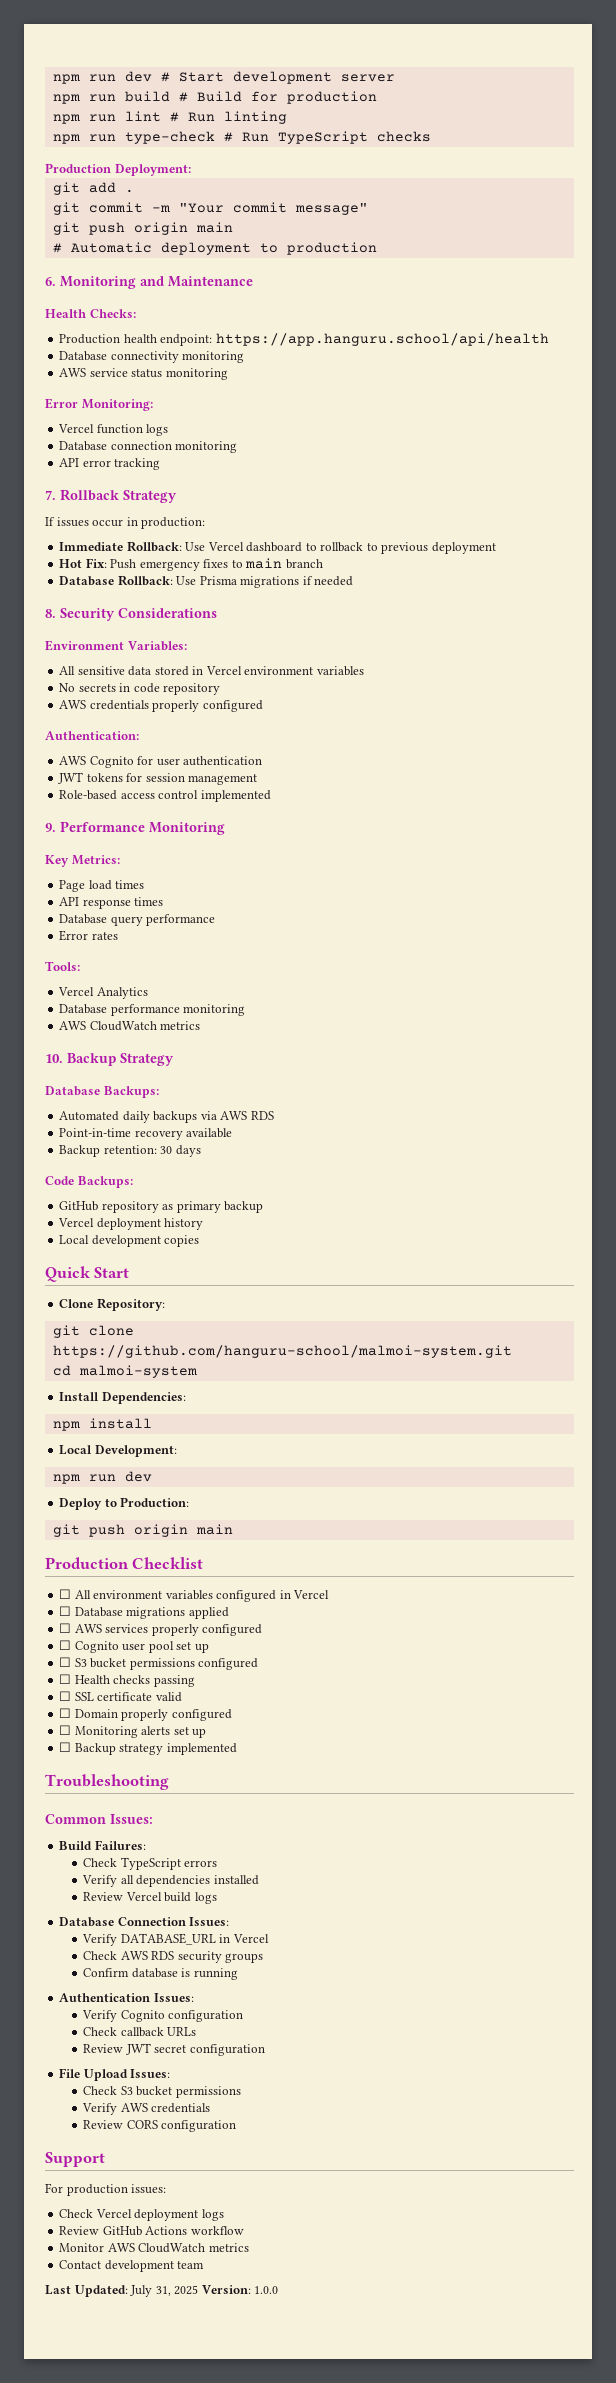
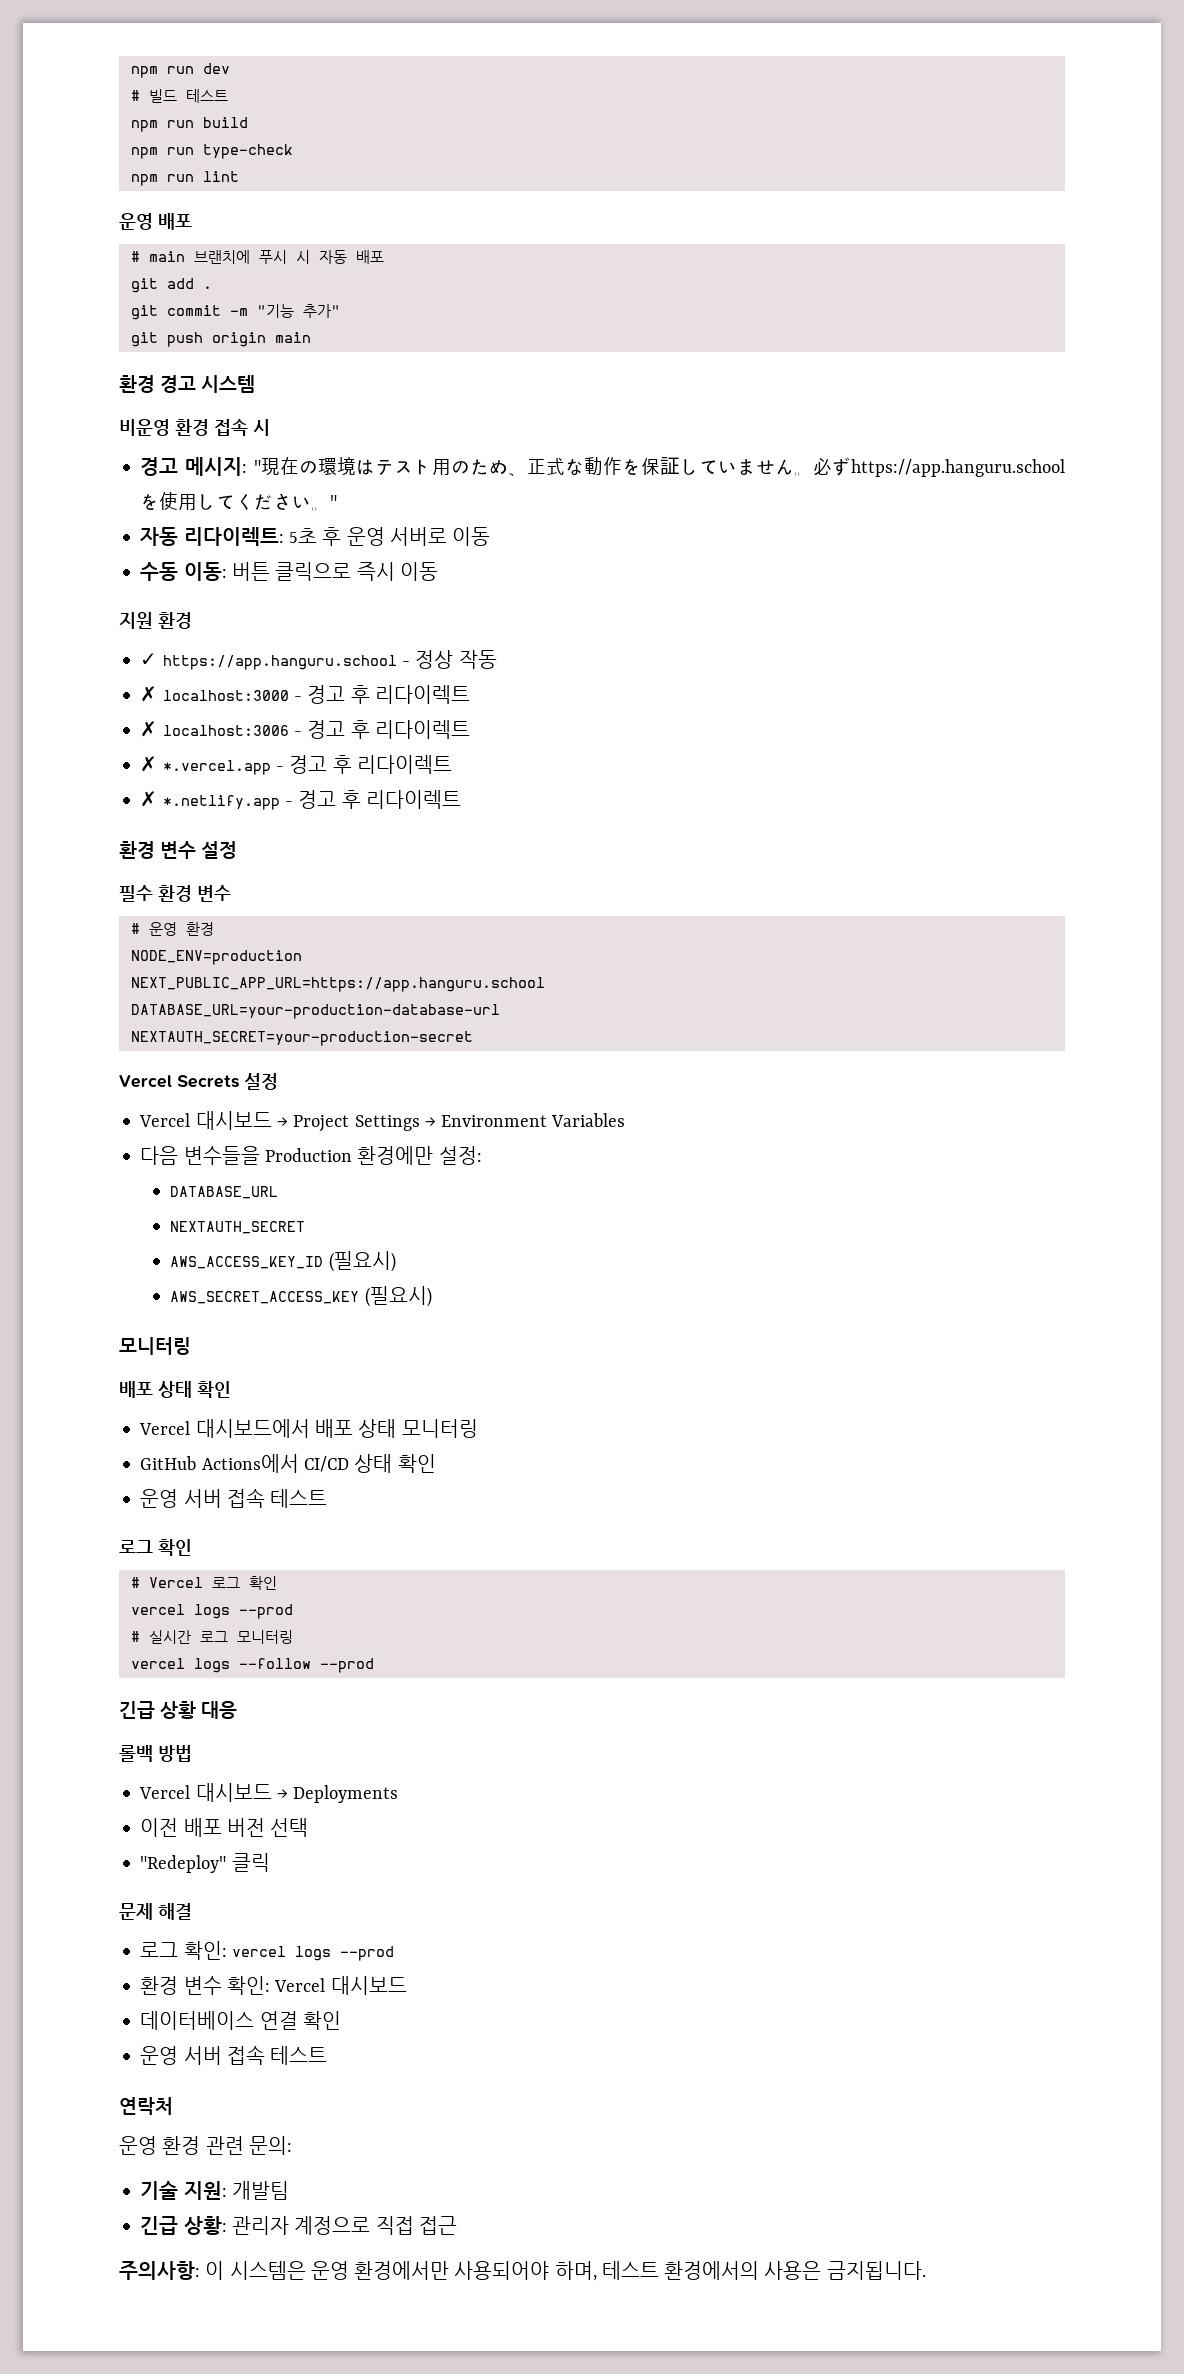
- npm run dev # Start development server
+ npm run dev
+ # 빌드 테스트
- npm run build # Build for production
+ npm run build
+ npm run type-check
- npm run lint # Run linting
- npm run type-check # Run TypeScript checks
- Production Deployment:
+ npm run lint
+ 운영 배포
+ # main 브랜치에 푸시 시 자동 배포
- git commit -m "Your commit message"
+ git commit -m "기능 추가"
  git push origin main
- # Automatic deployment to production
- 6. Monitoring and Maintenance
- Health Checks:
- Production health endpoint: https://app.hanguru.school/api/health
- Database connectivity monitoring
- AWS service status monitoring
- Error Monitoring:
- Vercel function logs
- Database connection monitoring
- API error tracking
- 7. Rollback Strategy
- If issues occur in production:
- Immediate Rollback: Use Vercel dashboard to rollback to previous deployment
- Hot Fix: Push emergency fixes to main branch
- Database Rollback: Use Prisma migrations if needed
- 8. Security Considerations
- Environment Variables:
- All sensitive data stored in Vercel environment variables
- No secrets in code repository
- AWS credentials properly configured
- Authentication:
- AWS Cognito for user authentication
- JWT tokens for session management
- Role-based access control implemented
- 9. Performance Monitoring
- Key Metrics:
- Page load times
- API response times
- Database query performance
- Error rates
- Tools:
- Vercel Analytics
- Database performance monitoring
- AWS CloudWatch metrics
- 10. Backup Strategy
- Database Backups:
- Automated daily backups via AWS RDS
- Point-in-time recovery available
- Backup retention: 30 days
- Code Backups:
- GitHub repository as primary backup
- Vercel deployment history
- Local development copies
- Quick Start
- Clone Repository:
- git clone https://github.com/hanguru-school/malmoi-system.git
- cd malmoi-system
- Install Dependencies:
- npm install
- Local Development:
- npm run dev
- Deploy to Production:
- git push origin main
- Production Checklist
- ☐ All environment variables configured in Vercel
- ☐ Database migrations applied
- ☐ AWS services properly configured
- ☐ Cognito user pool set up
- ☐ S3 bucket permissions configured
- ☐ Health checks passing
- ☐ SSL certificate valid
- ☐ Domain properly configured
- ☐ Monitoring alerts set up
- ☐ Backup strategy implemented
- Troubleshooting
- Common Issues:
- Build Failures:
- Check TypeScript errors
- Verify all dependencies installed
- Review Vercel build logs
- Database Connection Issues:
- Verify DATABASE_URL in Vercel
- Check AWS RDS security groups
- Confirm database is running
- Authentication Issues:
- Verify Cognito configuration
- Check callback URLs
- Review JWT secret configuration
- File Upload Issues:
- Check S3 bucket permissions
- Verify AWS credentials
- Review CORS configuration
- Support
- For production issues:
- Check Vercel deployment logs
- Review GitHub Actions workflow
- Monitor AWS CloudWatch metrics
- Contact development team
- Last Updated: July 31, 2025 Version: 1.0.0
+ 환경 경고 시스템
+ 비운영 환경 접속 시
+ 경고 메시지: "現在の環境はテスト用のため、正式な動作を保証していません。必ずhttps://app.hanguru.schoolを使用してください。"
+ 자동 리다이렉트: 5초 후 운영 서버로 이동
+ 수동 이동: 버튼 클릭으로 즉시 이동
+ 지원 환경
+ ✓ https://app.hanguru.school - 정상 작동
+ ✗ localhost:3000 - 경고 후 리다이렉트
+ ✗ localhost:3006 - 경고 후 리다이렉트
+ ✗ *.vercel.app - 경고 후 리다이렉트
+ ✗ *.netlify.app - 경고 후 리다이렉트
+ 환경 변수 설정
+ 필수 환경 변수
+ # 운영 환경
+ NODE_ENV=production
+ NEXT_PUBLIC_APP_URL=https://app.hanguru.school
+ DATABASE_URL=your-production-database-url
+ NEXTAUTH_SECRET=your-production-secret
+ Vercel Secrets 설정
+ Vercel 대시보드 → Project Settings → Environment Variables
+ 다음 변수들을 Production 환경에만 설정:
+ DATABASE_URL
+ NEXTAUTH_SECRET
+ AWS_ACCESS_KEY_ID (필요시)
+ AWS_SECRET_ACCESS_KEY (필요시)
+ 모니터링
+ 배포 상태 확인
+ Vercel 대시보드에서 배포 상태 모니터링
+ GitHub Actions에서 CI/CD 상태 확인
+ 운영 서버 접속 테스트
+ 로그 확인
+ # Vercel 로그 확인
+ vercel logs --prod
+ # 실시간 로그 모니터링
+ vercel logs --follow --prod
+ 긴급 상황 대응
+ 롤백 방법
+ Vercel 대시보드 → Deployments
+ 이전 배포 버전 선택
+ "Redeploy" 클릭
+ 문제 해결
+ 로그 확인: vercel logs --prod
+ 환경 변수 확인: Vercel 대시보드
+ 데이터베이스 연결 확인
+ 운영 서버 접속 테스트
+ 연락처
+ 운영 환경 관련 문의:
+ 기술 지원: 개발팀
+ 긴급 상황: 관리자 계정으로 직접 접근
+ 주의사항: 이 시스템은 운영 환경에서만 사용되어야 하며, 테스트 환경에서의 사용은 금지됩니다.

